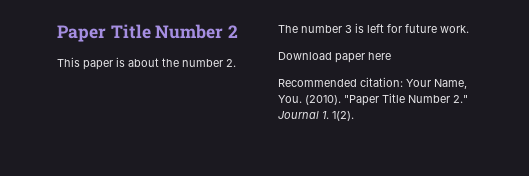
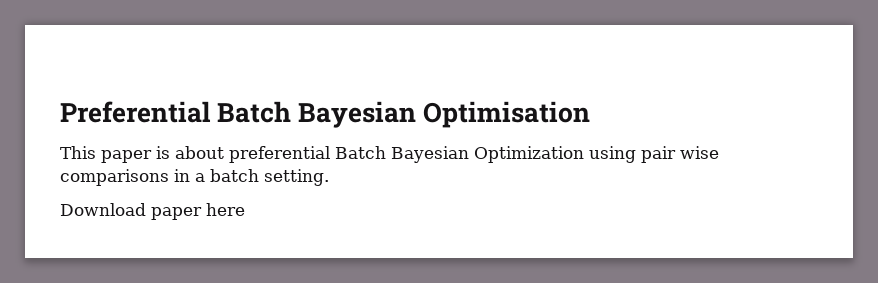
- Paper Title Number 2
+ Preferential Batch Bayesian Optimisation
- This paper is about the number 2. The number 3 is left for future work.
+ This paper is about preferential Batch Bayesian Optimization using pair wise comparisons in a batch setting.
  Download paper here
- Recommended citation: Your Name, You. (2010). "Paper Title Number 2." Journal 1. 1(2).

